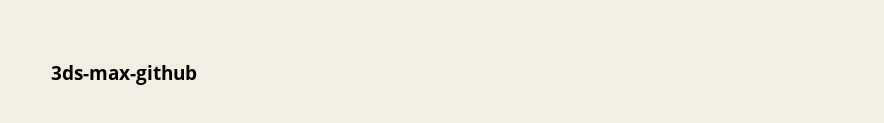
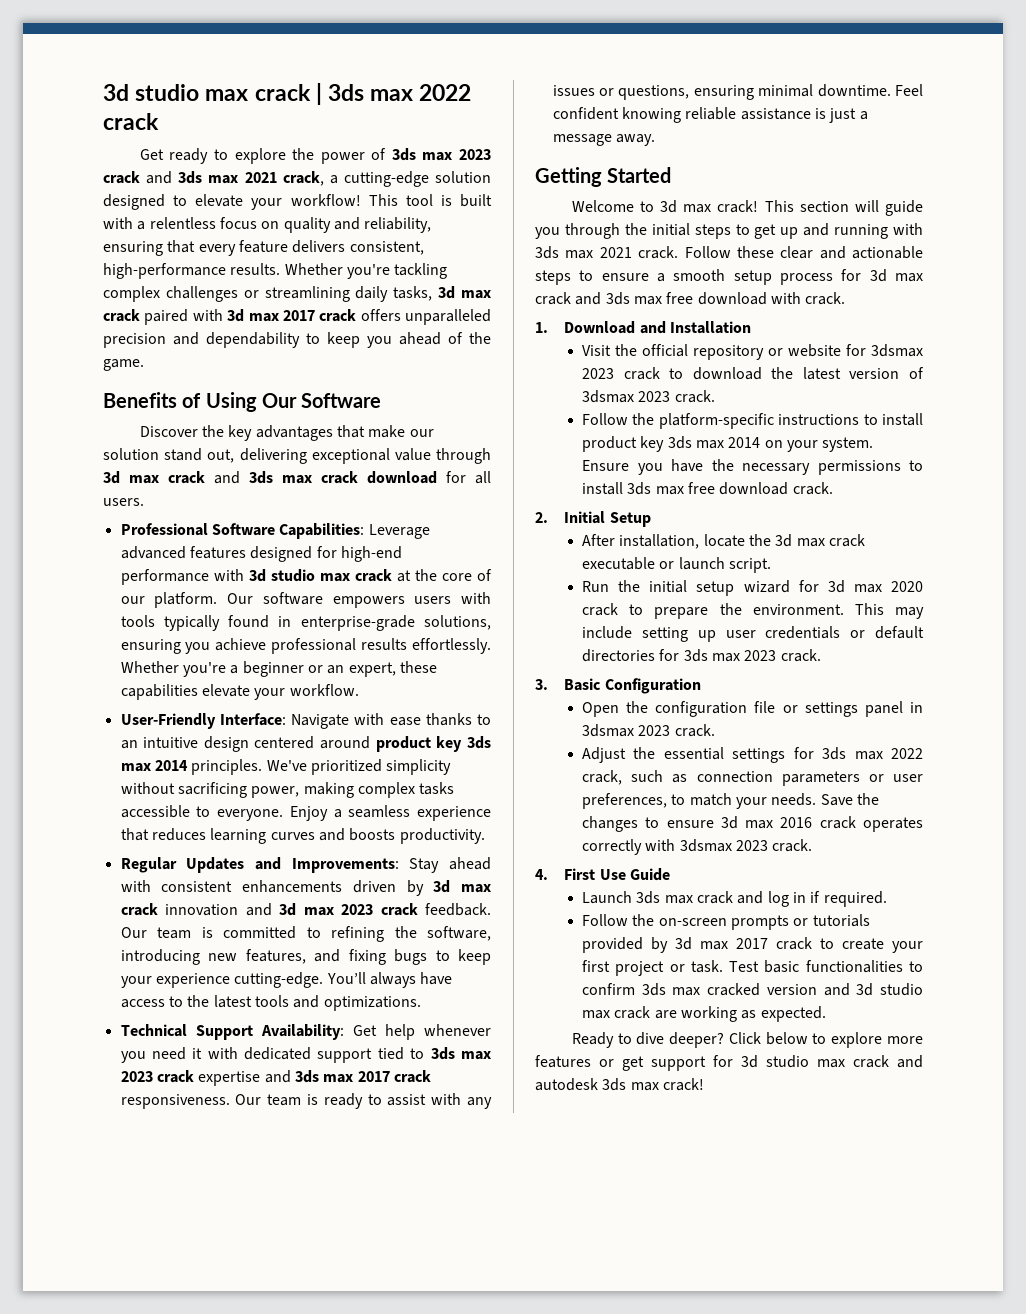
- 3ds-max-github
+ 3d studio max crack | 3ds max 2022 crack
+ Get ready to explore the power of 3ds max 2023 crack and 3ds max 2021 crack, a cutting-edge solution designed to elevate your workflow! This tool is built with a relentless focus on quality and reliability, ensuring that every feature delivers consistent, high-performance results. Whether you're tackling complex challenges or streamlining daily tasks, 3d max crack paired with 3d max 2017 crack offers unparalleled precision and dependability to keep you ahead of the game.
+ Benefits of Using Our Software
+ Discover the key advantages that make our solution stand out, delivering exceptional value through 3d max crack and 3ds max crack download for all users.
+ Professional Software Capabilities: Leverage advanced features designed for high-end performance with 3d studio max crack at the core of our platform. Our software empowers users with tools typically found in enterprise-grade solutions, ensuring you achieve professional results effortlessly. Whether you're a beginner or an expert, these capabilities elevate your workflow.
+ User-Friendly Interface: Navigate with ease thanks to an intuitive design centered around product key 3ds max 2014 principles. We've prioritized simplicity without sacrificing power, making complex tasks accessible to everyone. Enjoy a seamless experience that reduces learning curves and boosts productivity.
+ Regular Updates and Improvements: Stay ahead with consistent enhancements driven by 3d max crack innovation and 3d max 2023 crack feedback. Our team is committed to refining the software, introducing new features, and fixing bugs to keep your experience cutting-edge. You’ll always have access to the latest tools and optimizations.
+ Technical Support Availability: Get help whenever you need it with dedicated support tied to 3ds max 2023 crack expertise and 3ds max 2017 crack responsiveness. Our team is ready to assist with any issues or questions, ensuring minimal downtime. Feel confident knowing reliable assistance is just a message away.
+ Getting Started
+ Welcome to 3d max crack! This section will guide you through the initial steps to get up and running with 3ds max 2021 crack. Follow these clear and actionable steps to ensure a smooth setup process for 3d max crack and 3ds max free download with crack.
+ 1. Download and Installation
+ Visit the official repository or website for 3dsmax 2023 crack to download the latest version of 3dsmax 2023 crack.
+ Follow the platform-specific instructions to install product key 3ds max 2014 on your system. Ensure you have the necessary permissions to install 3ds max free download crack.
+ 2. Initial Setup
+ After installation, locate the 3d max crack executable or launch script.
+ Run the initial setup wizard for 3d max 2020 crack to prepare the environment. This may include setting up user credentials or default directories for 3ds max 2023 crack.
+ 3. Basic Configuration
+ Open the configuration file or settings panel in 3dsmax 2023 crack.
+ Adjust the essential settings for 3ds max 2022 crack, such as connection parameters or user preferences, to match your needs. Save the changes to ensure 3d max 2016 crack operates correctly with 3dsmax 2023 crack.
+ 4. First Use Guide
+ Launch 3ds max crack and log in if required.
+ Follow the on-screen prompts or tutorials provided by 3d max 2017 crack to create your first project or task. Test basic functionalities to confirm 3ds max cracked version and 3d studio max crack are working as expected.
+ Ready to dive deeper? Click below to explore more features or get support for 3d studio max crack and autodesk 3ds max crack!

